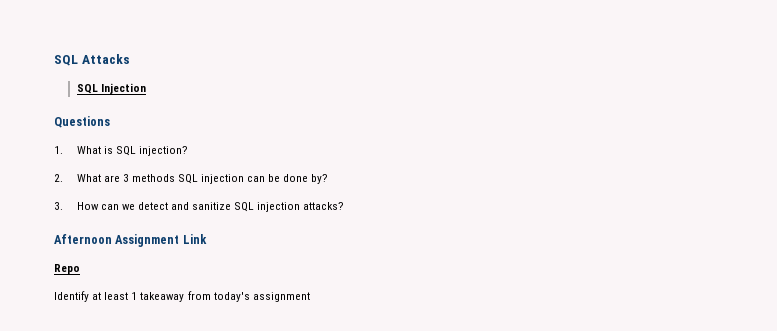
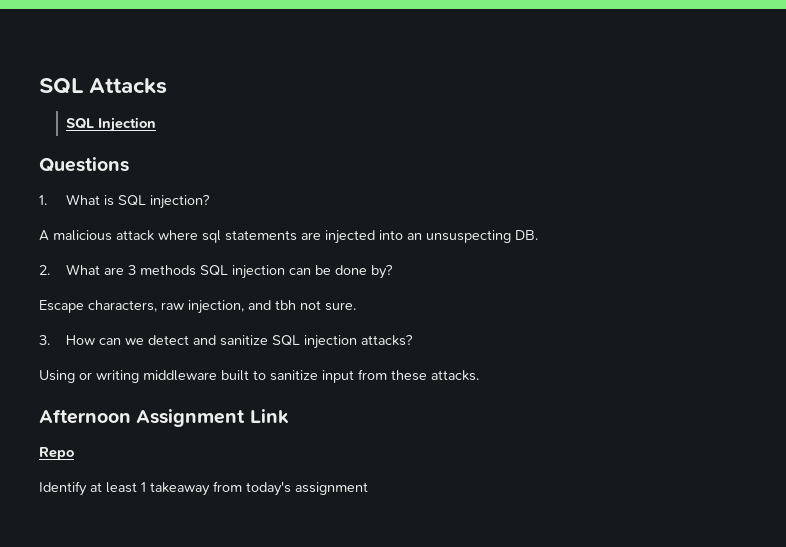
+ A malicious attack where sql statements are injected into an unsuspecting DB.
+ Escape characters, raw injection, and tbh not sure.
+ Using or writing middleware built to sanitize input from these attacks.

